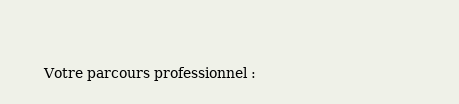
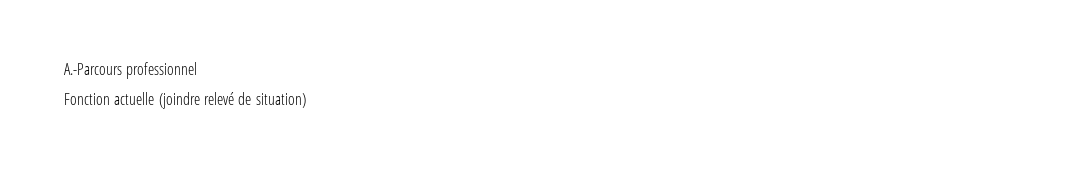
- Votre parcours professionnel :
+ A.-Parcours professionnel
+ Fonction actuelle (joindre relevé de situation)

